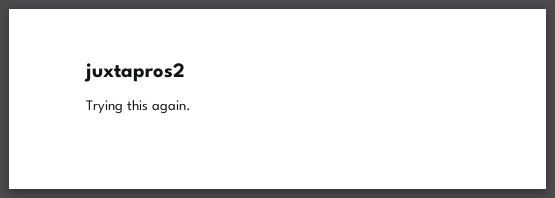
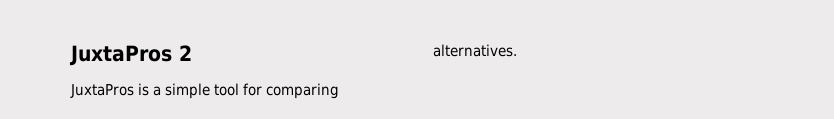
- juxtapros2
- Trying this again.
+ JuxtaPros 2
+ JuxtaPros is a simple tool for comparing alternatives.

